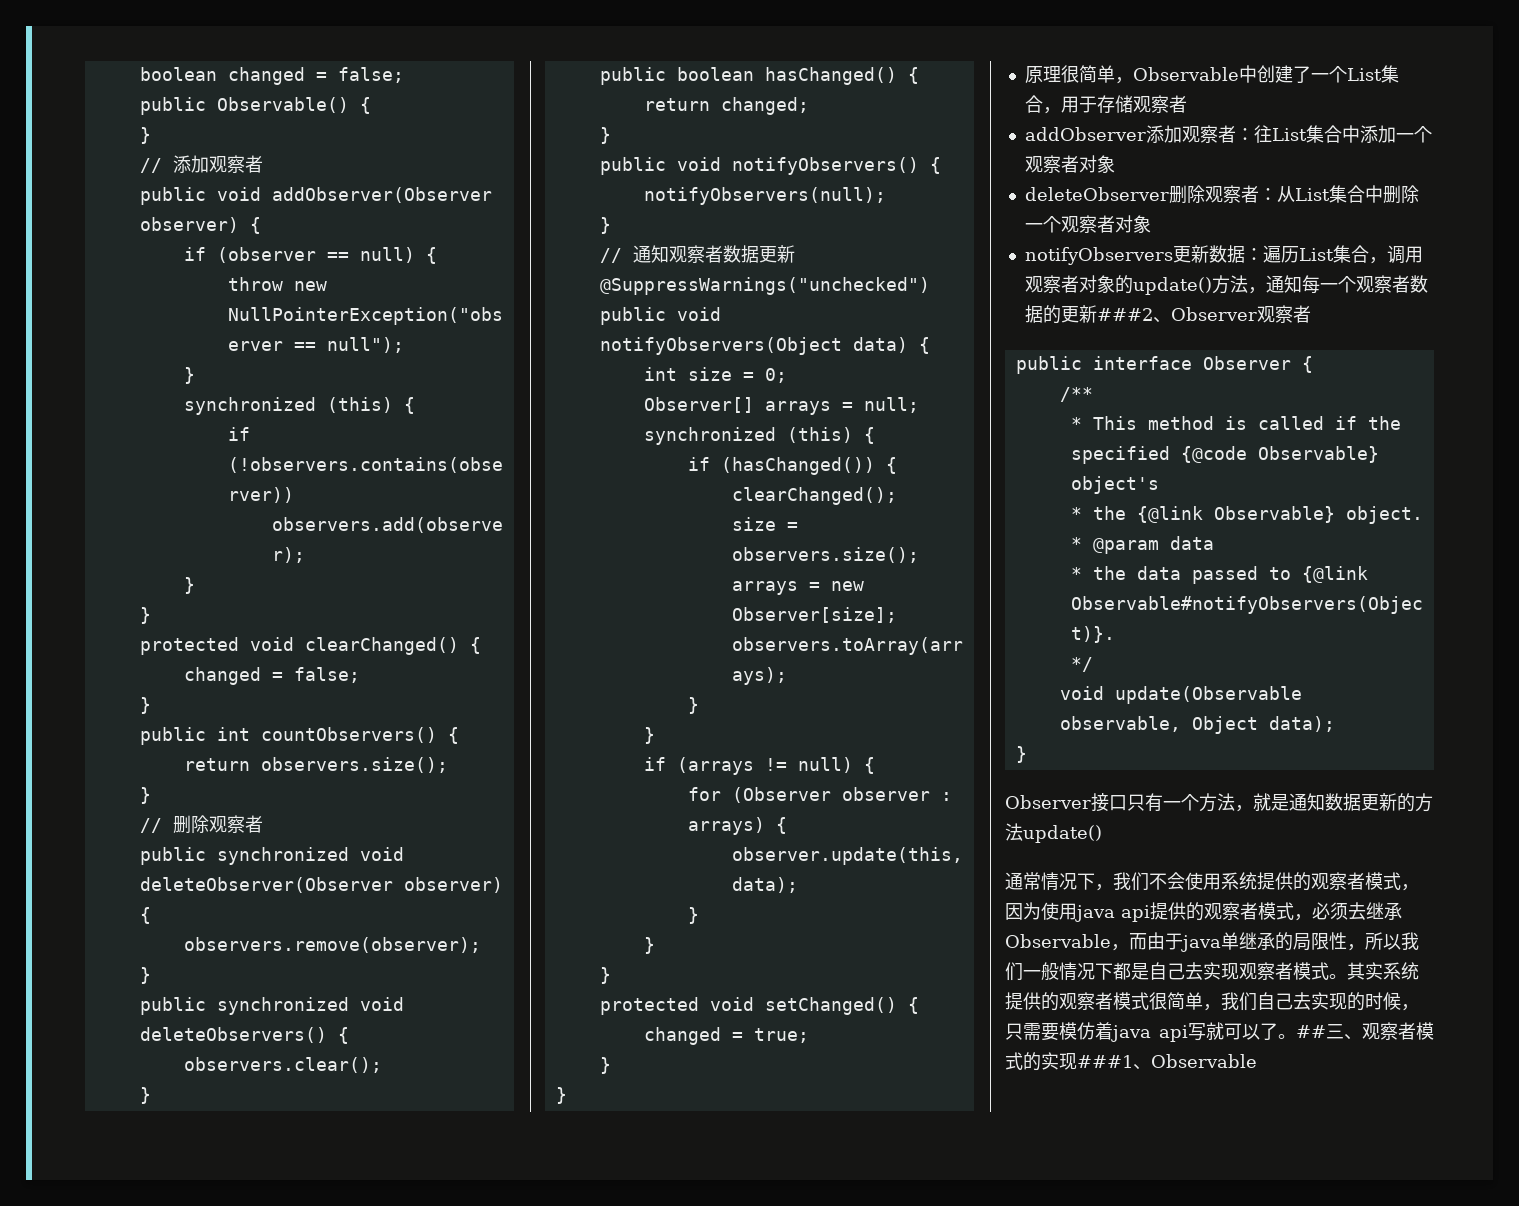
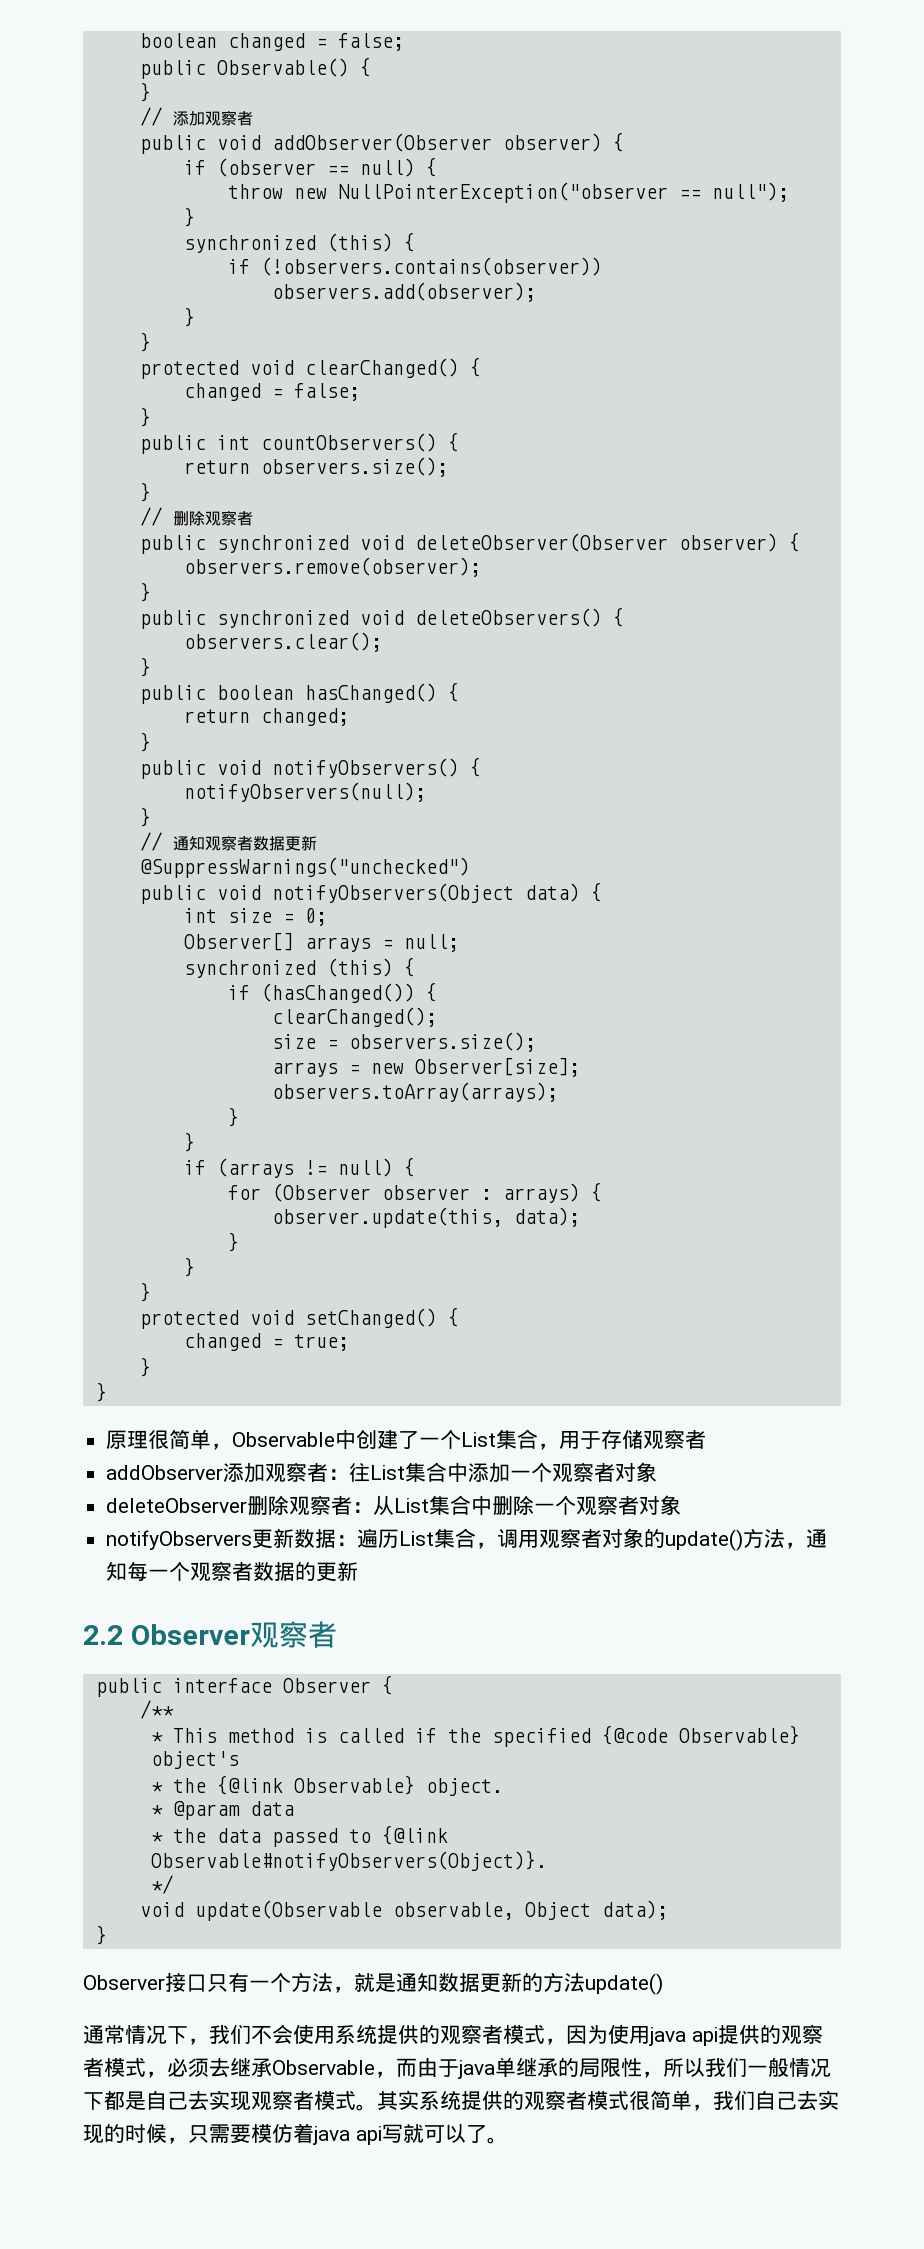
- notifyObservers更新数据：遍历List集合，调用观察者对象的update()方法，通知每一个观察者数据的更新###2、Observer观察者
+ notifyObservers更新数据：遍历List集合，调用观察者对象的update()方法，通知每一个观察者数据的更新
+ 2.2 Observer观察者
- ##三、观察者模式的实现###1、Observable

